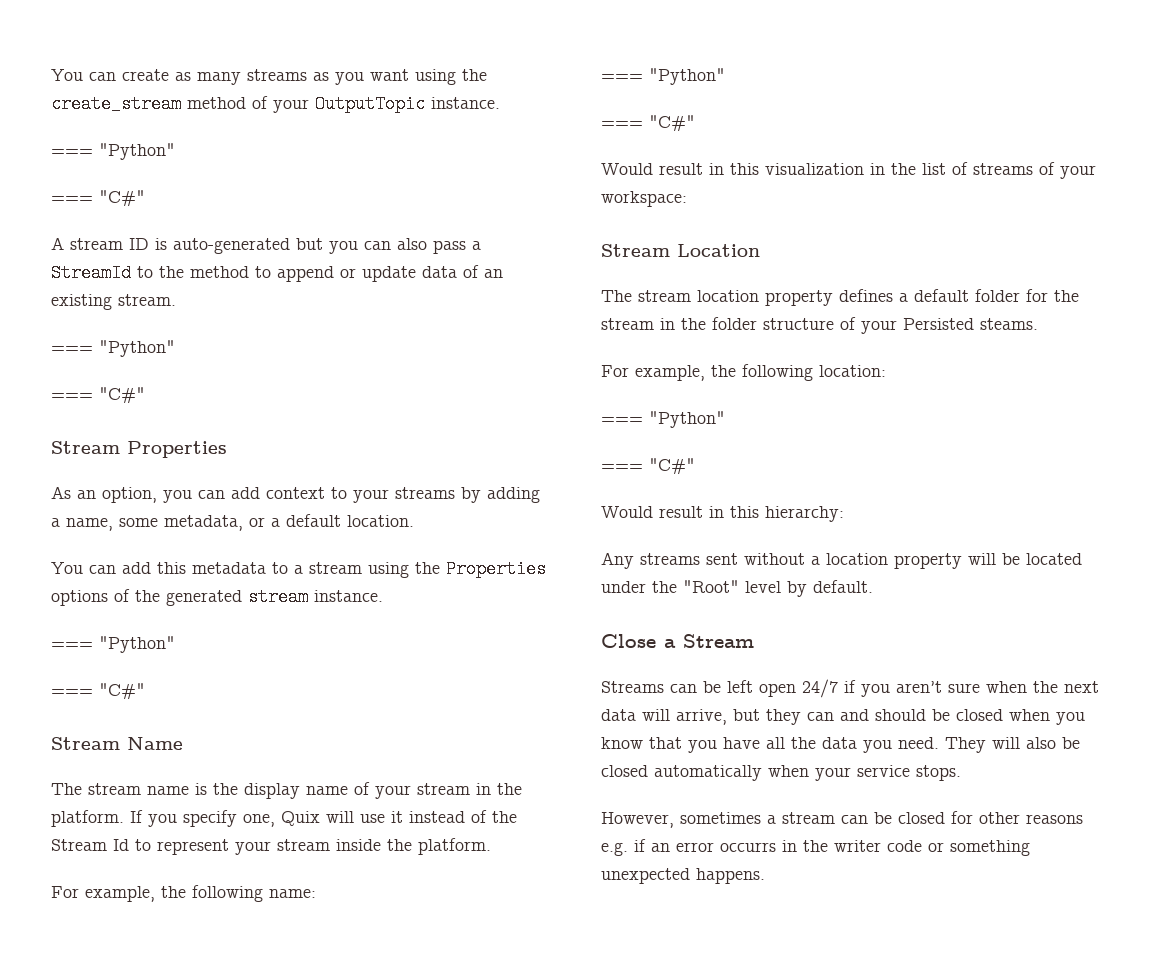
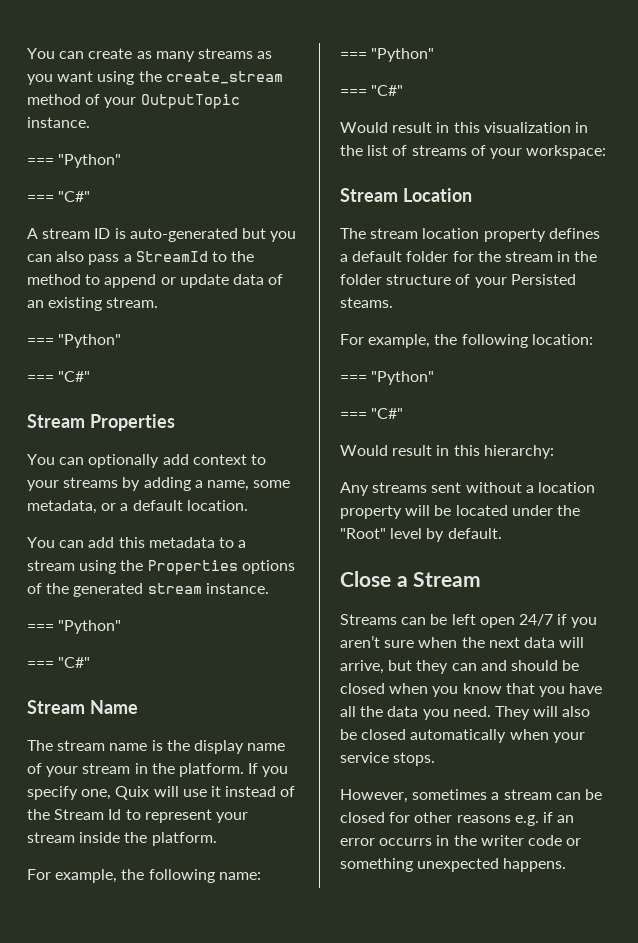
- As an option, you can add context to your streams by adding a name, some metadata, or a default location.
+ You can optionally add context to your streams by adding a name, some metadata, or a default location.

